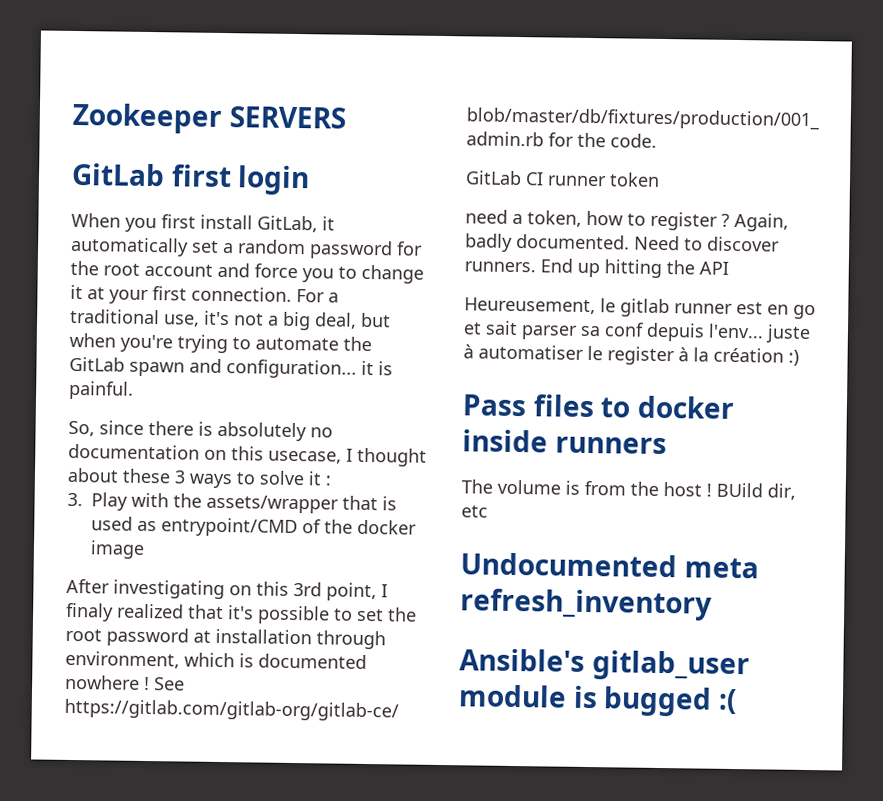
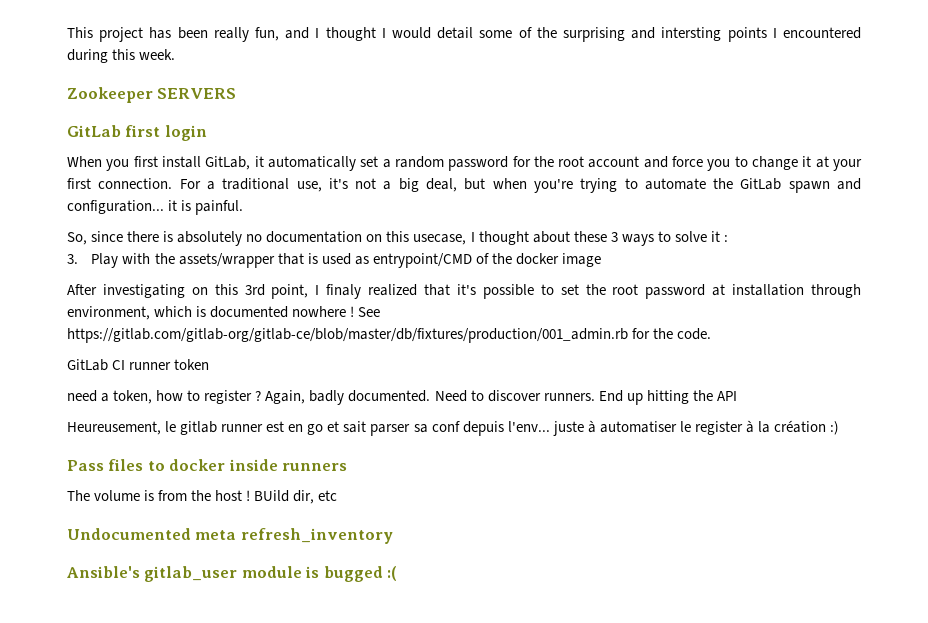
+ This project has been really fun, and I thought I would detail some of the surprising and intersting points I encountered during this week.

